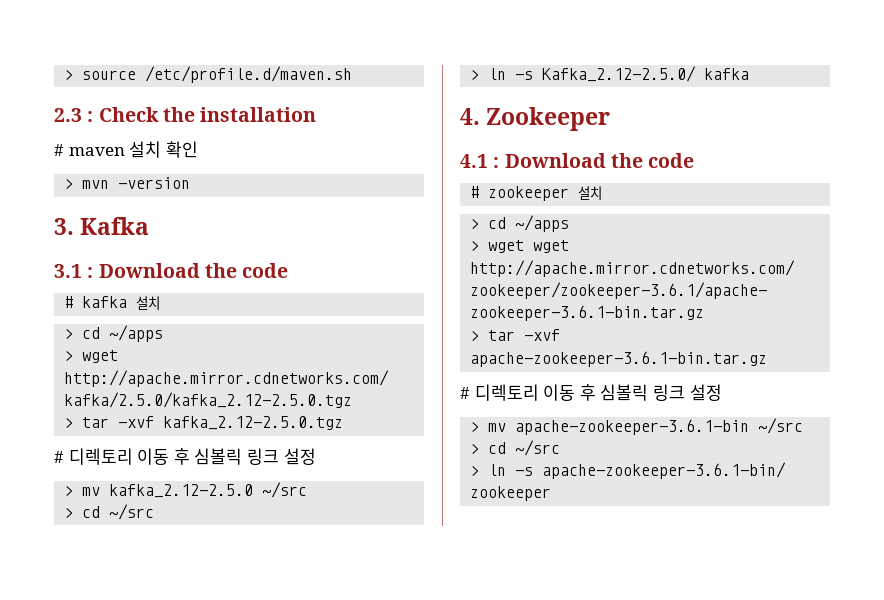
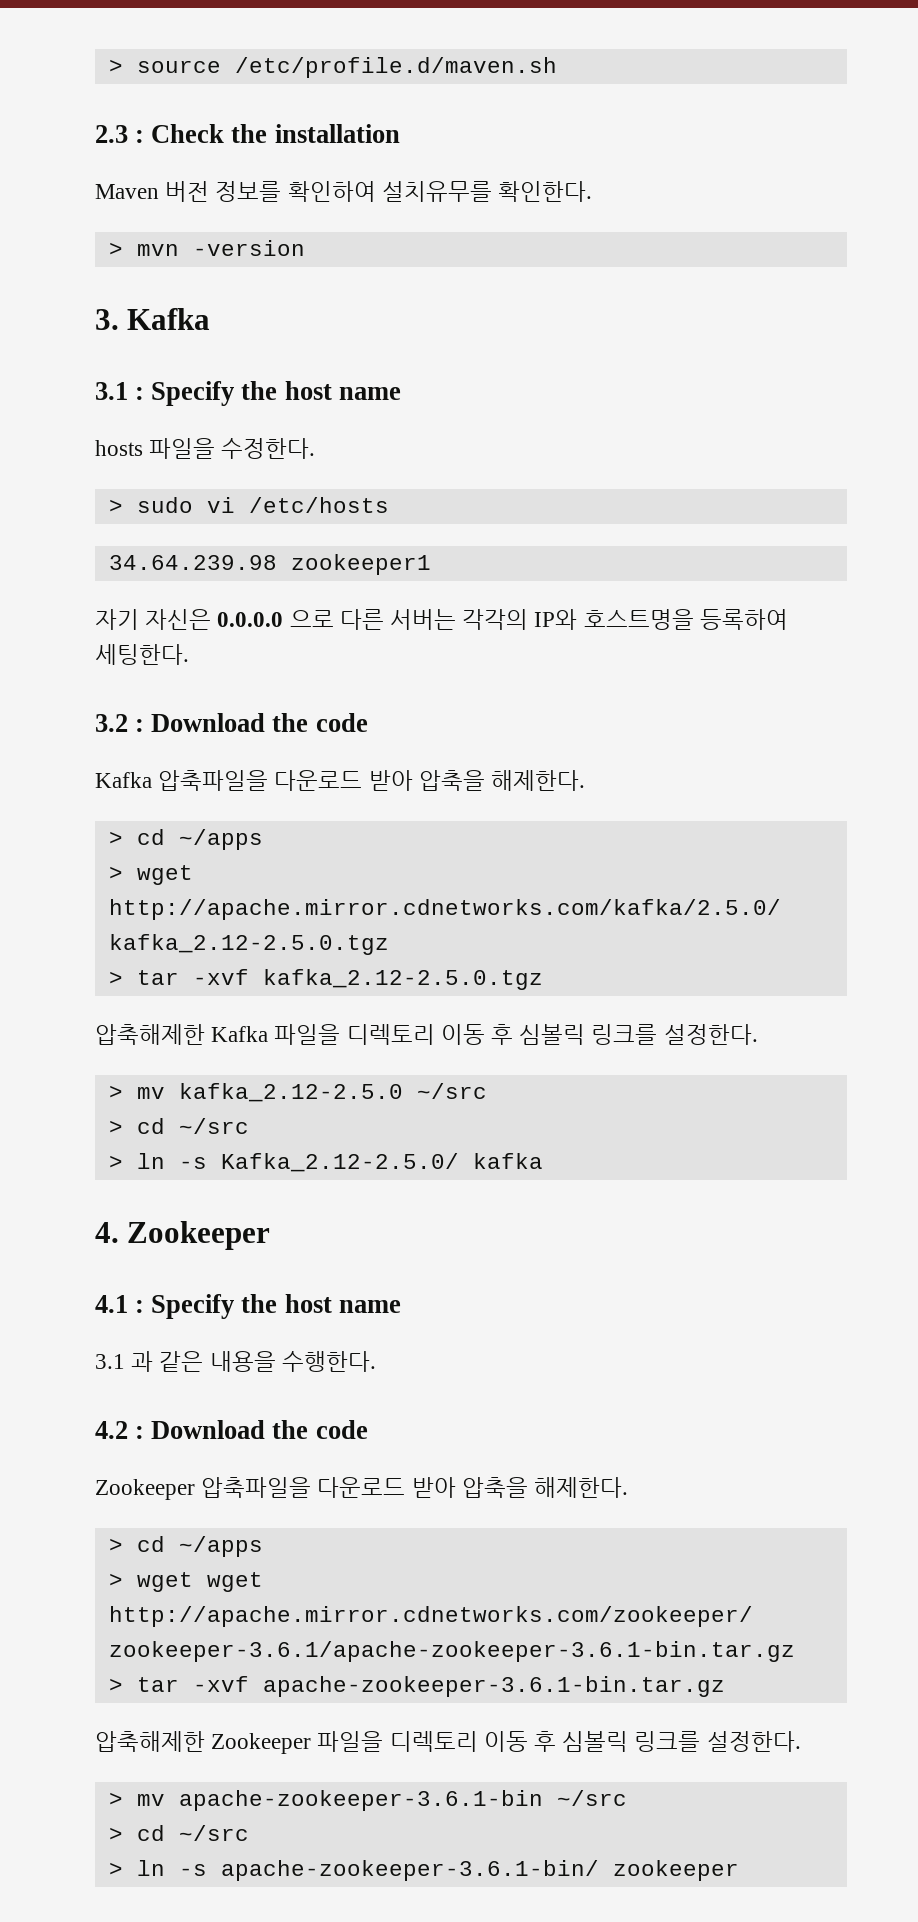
- # maven 설치 확인
+ Maven 버전 정보를 확인하여 설치유무를 확인한다.
- 3.1 : Download the code
- # kafka 설치
+ 3.1 : Specify the host name
+ hosts 파일을 수정한다.
+ > sudo vi /etc/hosts
+ 34.64.239.98 zookeeper1
+ 자기 자신은 0.0.0.0 으로 다른 서버는 각각의 IP와 호스트명을 등록하여 세팅한다.
+ 3.2 : Download the code
+ Kafka 압축파일을 다운로드 받아 압축을 해제한다.
  > tar -xvf kafka_2.12-2.5.0.tgz
- # 디렉토리 이동 후 심볼릭 링크 설정
+ 압축해제한 Kafka 파일을 디렉토리 이동 후 심볼릭 링크를 설정한다.
- 4.1 : Download the code
- # zookeeper 설치
+ 4.1 : Specify the host name
+ 3.1 과 같은 내용을 수행한다.
+ 4.2 : Download the code
+ Zookeeper 압축파일을 다운로드 받아 압축을 해제한다.
  > tar -xvf apache-zookeeper-3.6.1-bin.tar.gz
- # 디렉토리 이동 후 심볼릭 링크 설정
+ 압축해제한 Zookeeper 파일을 디렉토리 이동 후 심볼릭 링크를 설정한다.

